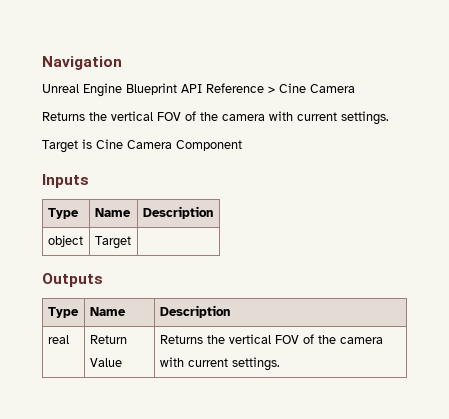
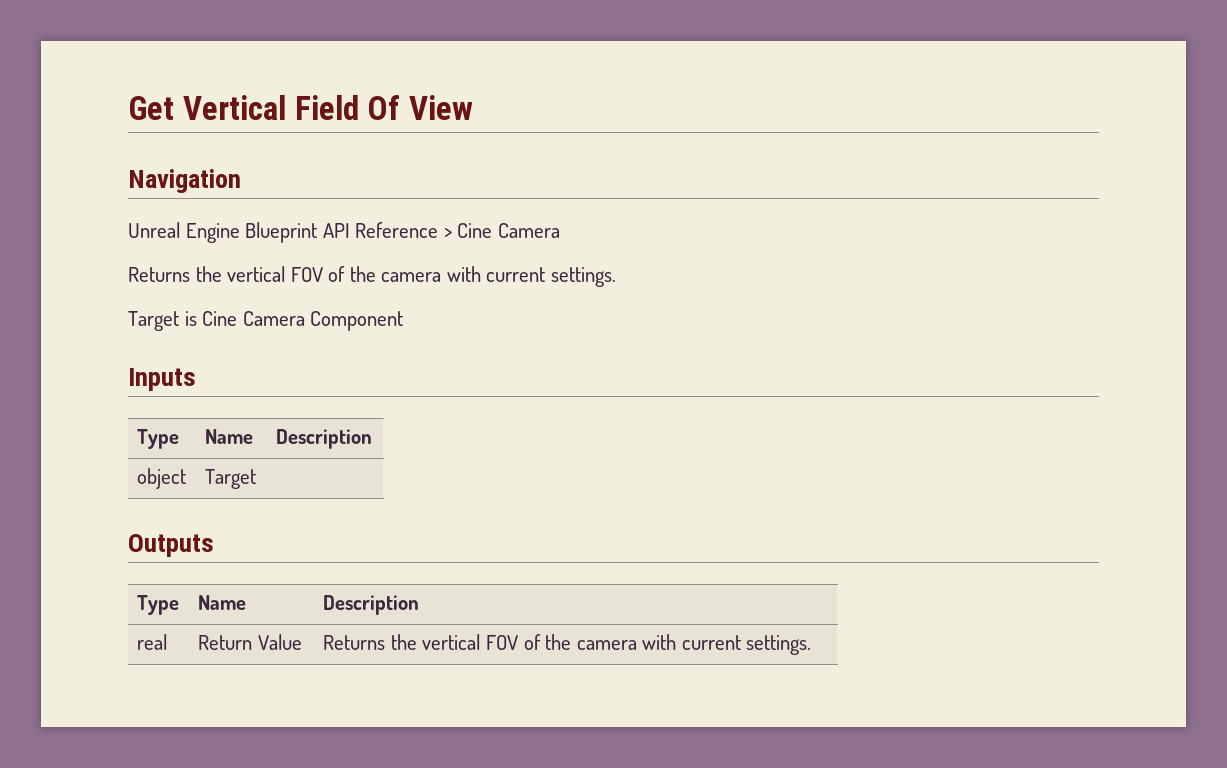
+ Get Vertical Field Of View

